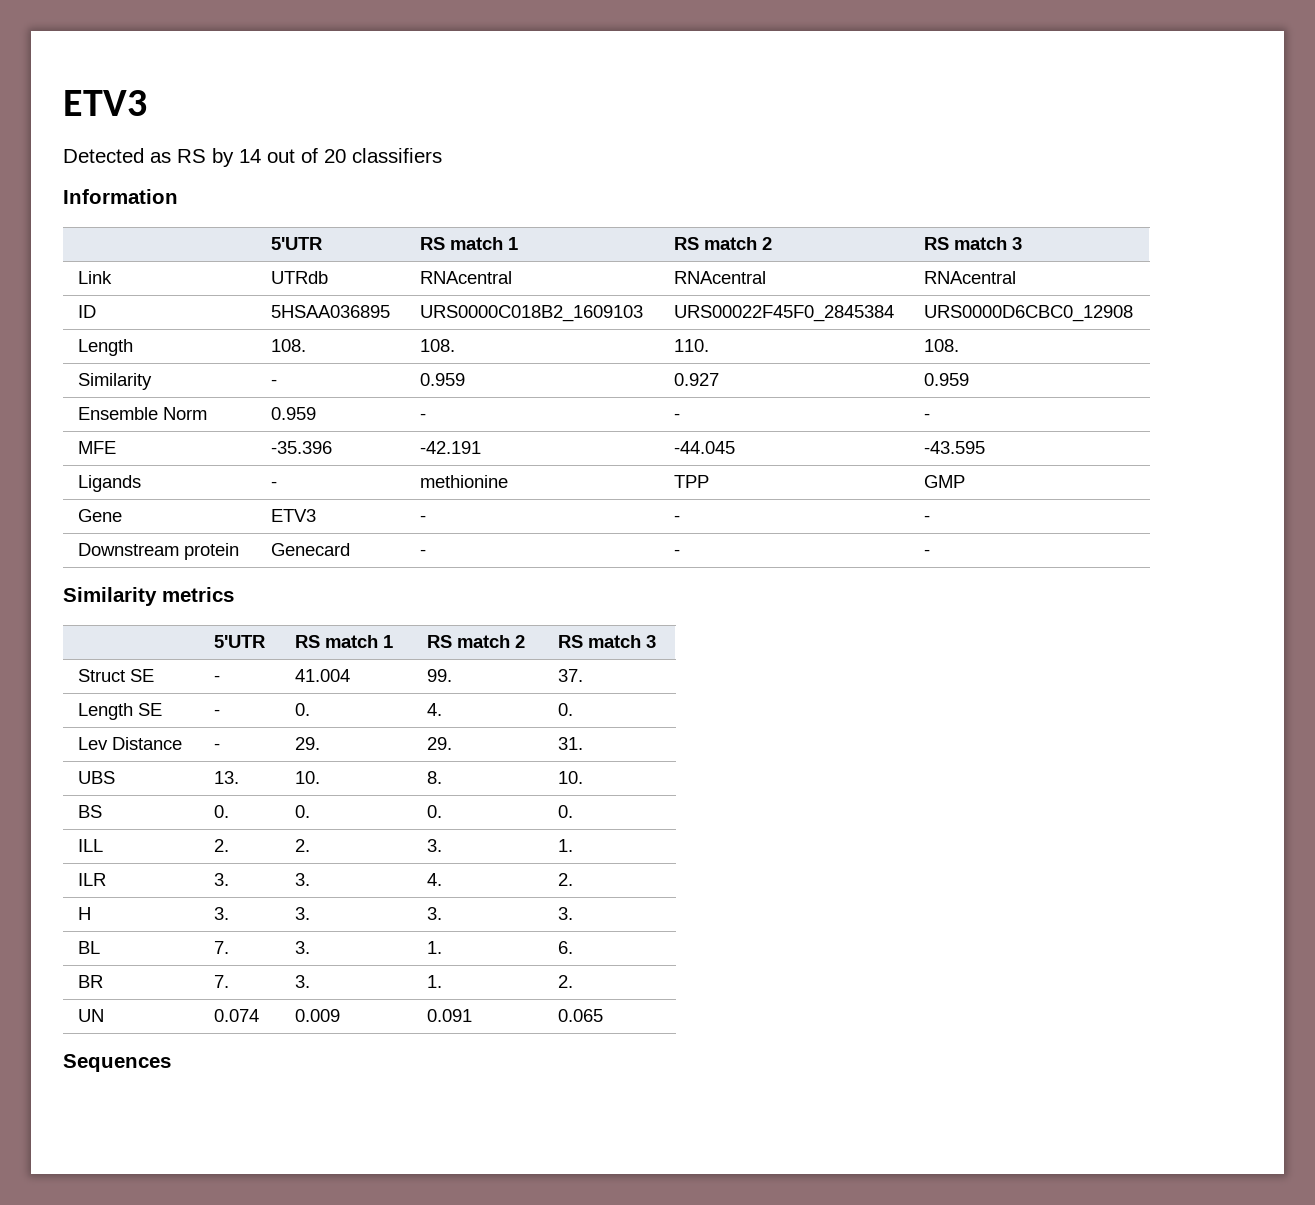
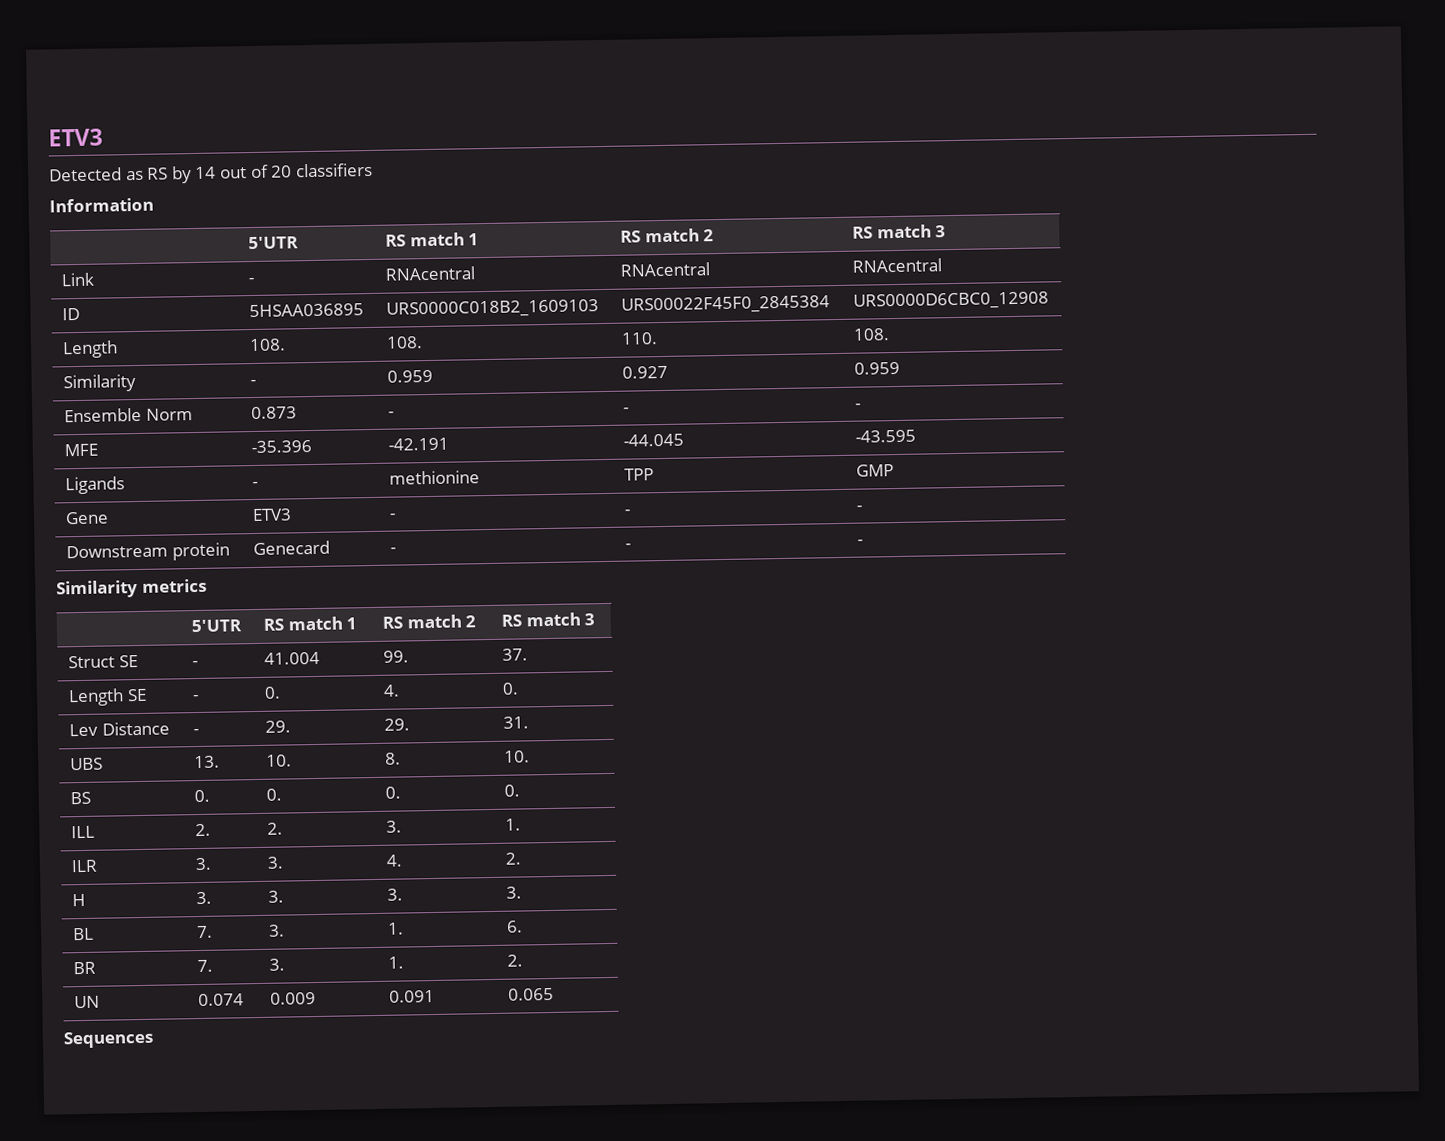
- Link | UTRdb | RNAcentral | RNAcentral | RNAcentral
+ Link | - | RNAcentral | RNAcentral | RNAcentral
- Ensemble Norm | 0.959 | - | - | -
+ Ensemble Norm | 0.873 | - | - | -

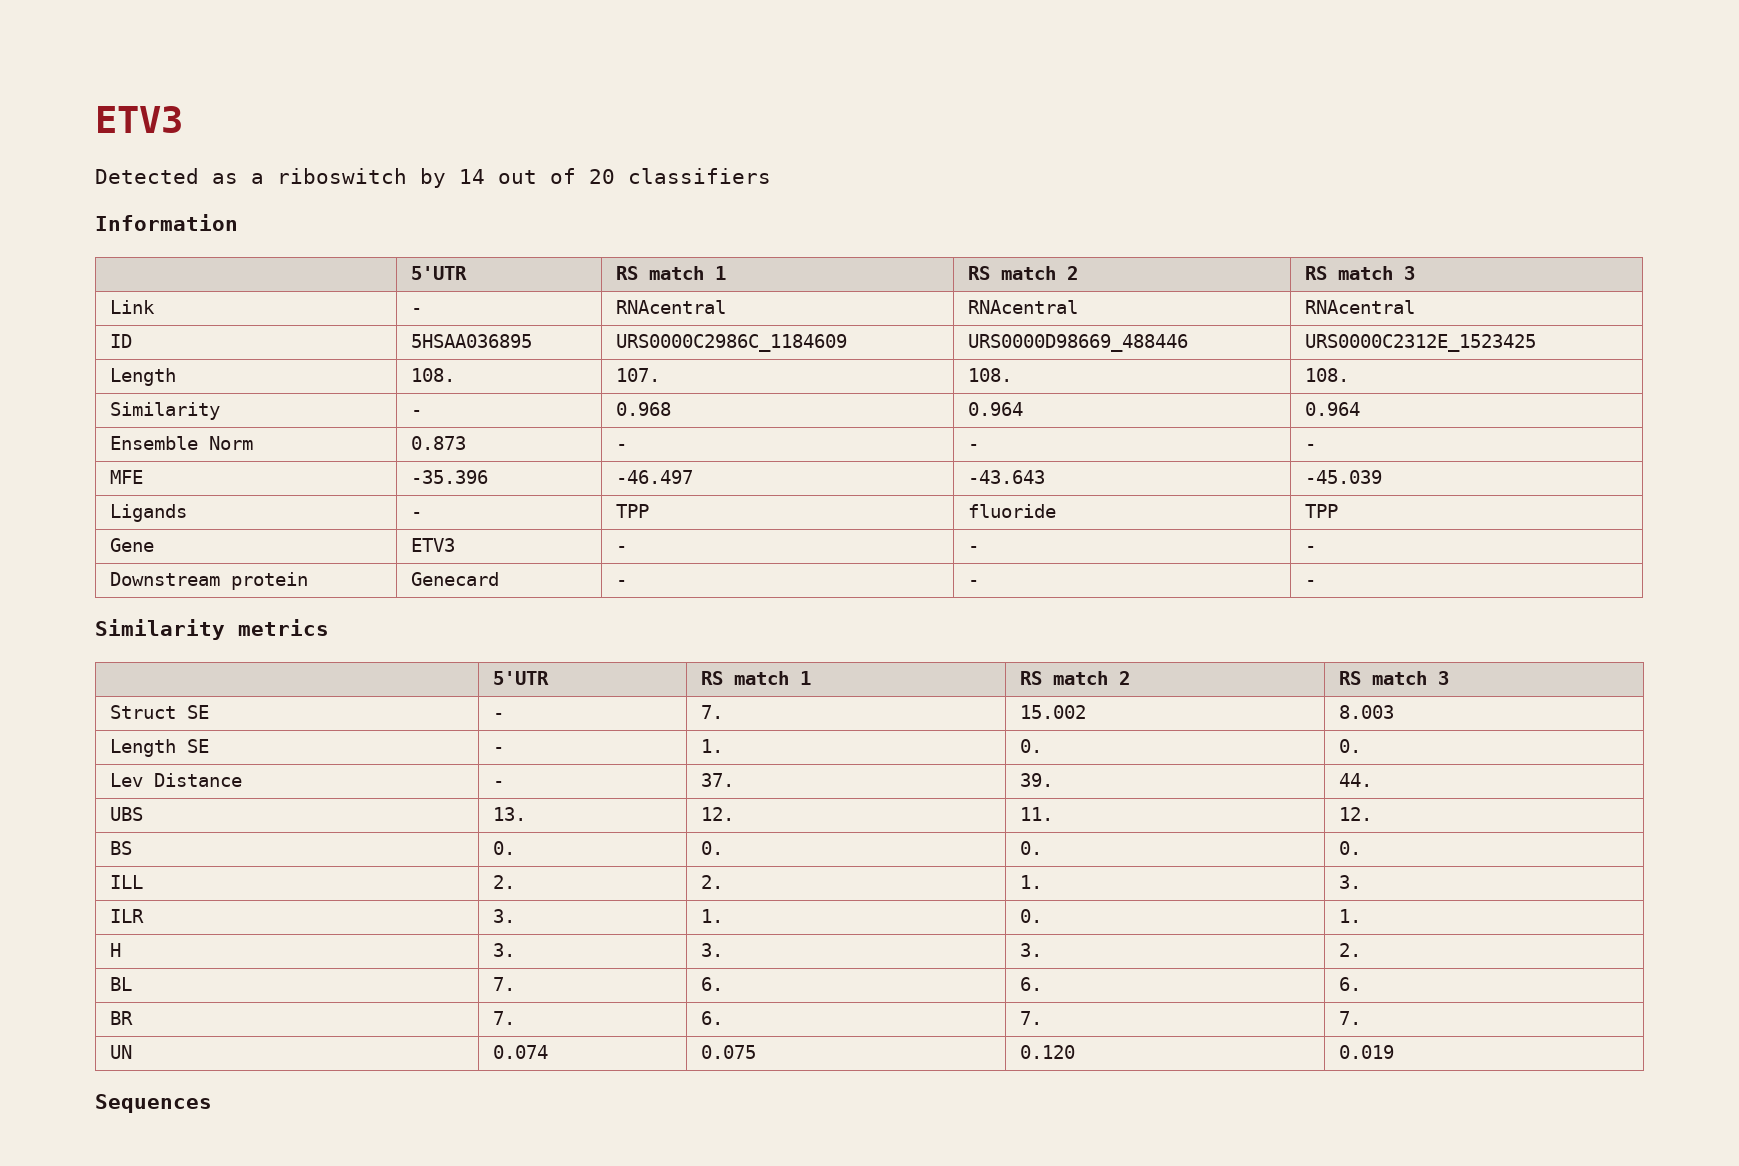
- Detected as RS by 14 out of 20 classifiers
+ Detected as a riboswitch by 14 out of 20 classifiers
- ID | 5HSAA036895 | URS0000C018B2_1609103 | URS00022F45F0_2845384 | URS0000D6CBC0_12908
+ ID | 5HSAA036895 | URS0000C2986C_1184609 | URS0000D98669_488446 | URS0000C2312E_1523425
- Length | 108. | 108. | 110. | 108.
+ Length | 108. | 107. | 108. | 108.
- Similarity | - | 0.959 | 0.927 | 0.959
+ Similarity | - | 0.968 | 0.964 | 0.964
- MFE | -35.396 | -42.191 | -44.045 | -43.595
+ MFE | -35.396 | -46.497 | -43.643 | -45.039
- Ligands | - | methionine | TPP | GMP
+ Ligands | - | TPP | fluoride | TPP
- Struct SE | - | 41.004 | 99. | 37.
+ Struct SE | - | 7. | 15.002 | 8.003
- Length SE | - | 0. | 4. | 0.
+ Length SE | - | 1. | 0. | 0.
- Lev Distance | - | 29. | 29. | 31.
+ Lev Distance | - | 37. | 39. | 44.
- UBS | 13. | 10. | 8. | 10.
+ UBS | 13. | 12. | 11. | 12.
- ILL | 2. | 2. | 3. | 1.
+ ILL | 2. | 2. | 1. | 3.
- ILR | 3. | 3. | 4. | 2.
+ ILR | 3. | 1. | 0. | 1.
- H | 3. | 3. | 3. | 3.
+ H | 3. | 3. | 3. | 2.
- BL | 7. | 3. | 1. | 6.
+ BL | 7. | 6. | 6. | 6.
- BR | 7. | 3. | 1. | 2.
+ BR | 7. | 6. | 7. | 7.
- UN | 0.074 | 0.009 | 0.091 | 0.065
+ UN | 0.074 | 0.075 | 0.120 | 0.019

